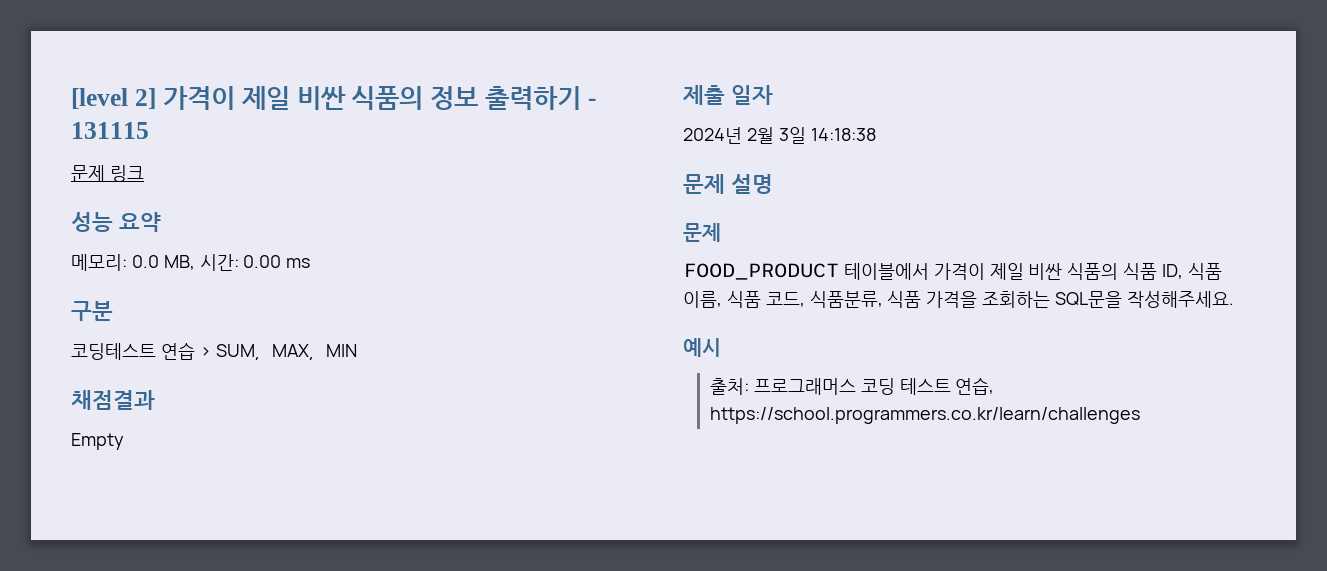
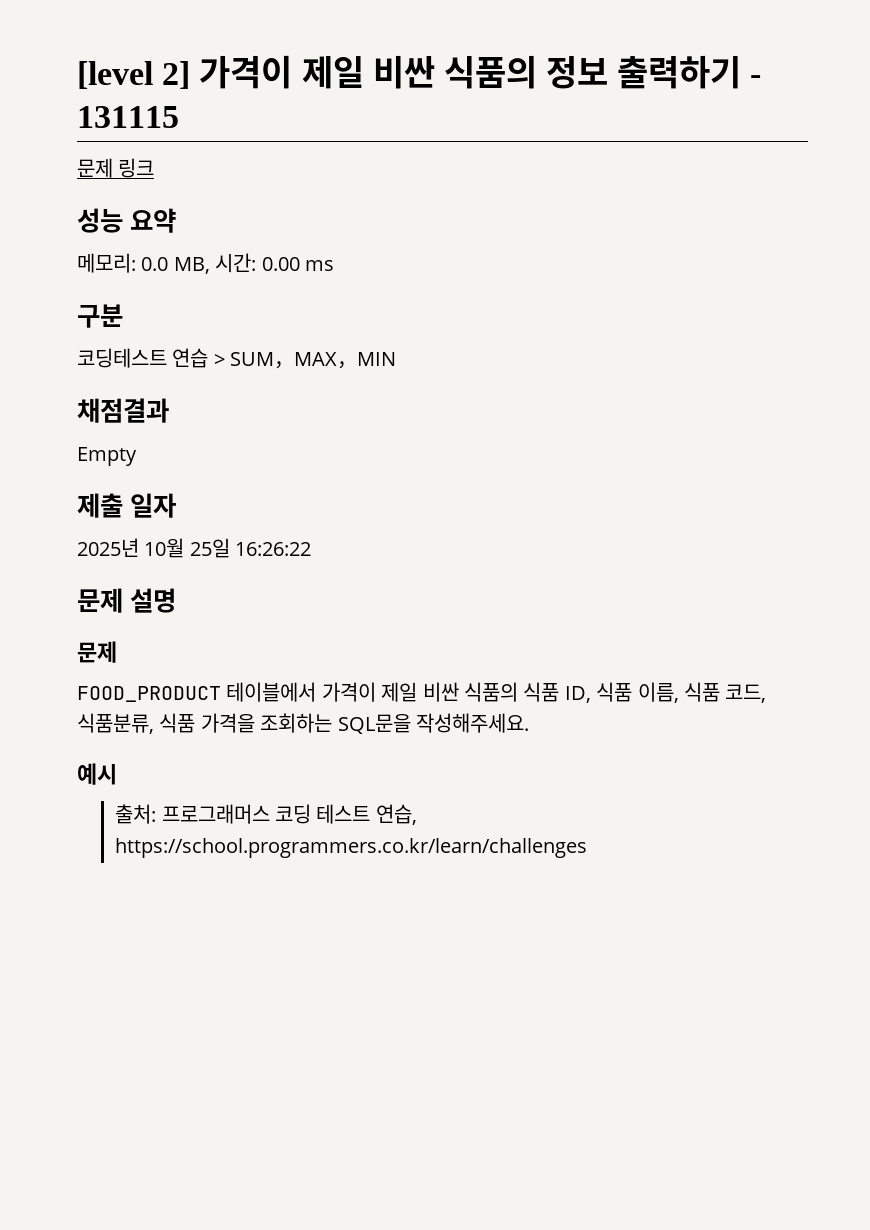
- 2024년 2월 3일 14:18:38
+ 2025년 10월 25일 16:26:22

